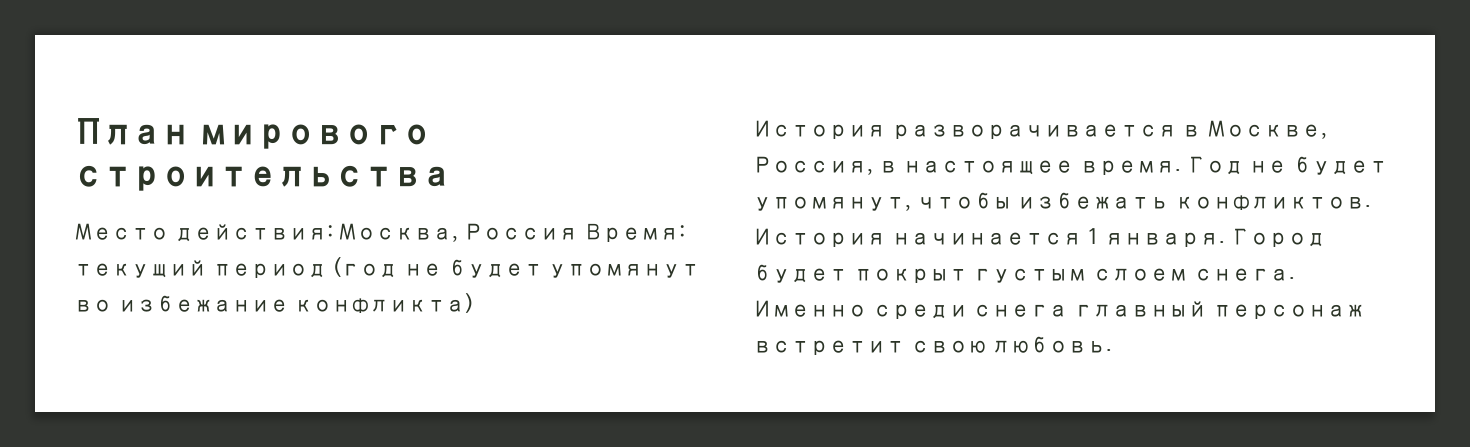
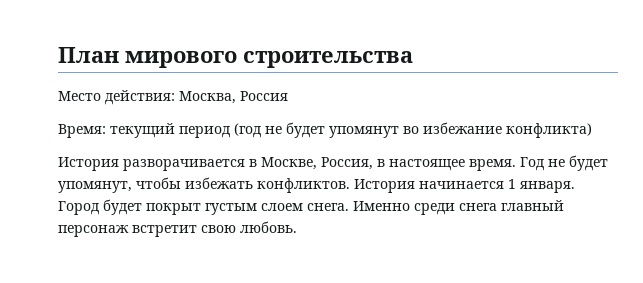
- Место действия: Москва, Россия Время: текущий период (год не будет упомянут во избежание конфликта)
+ Место действия: Москва, Россия
+ Время: текущий период (год не будет упомянут во избежание конфликта)

